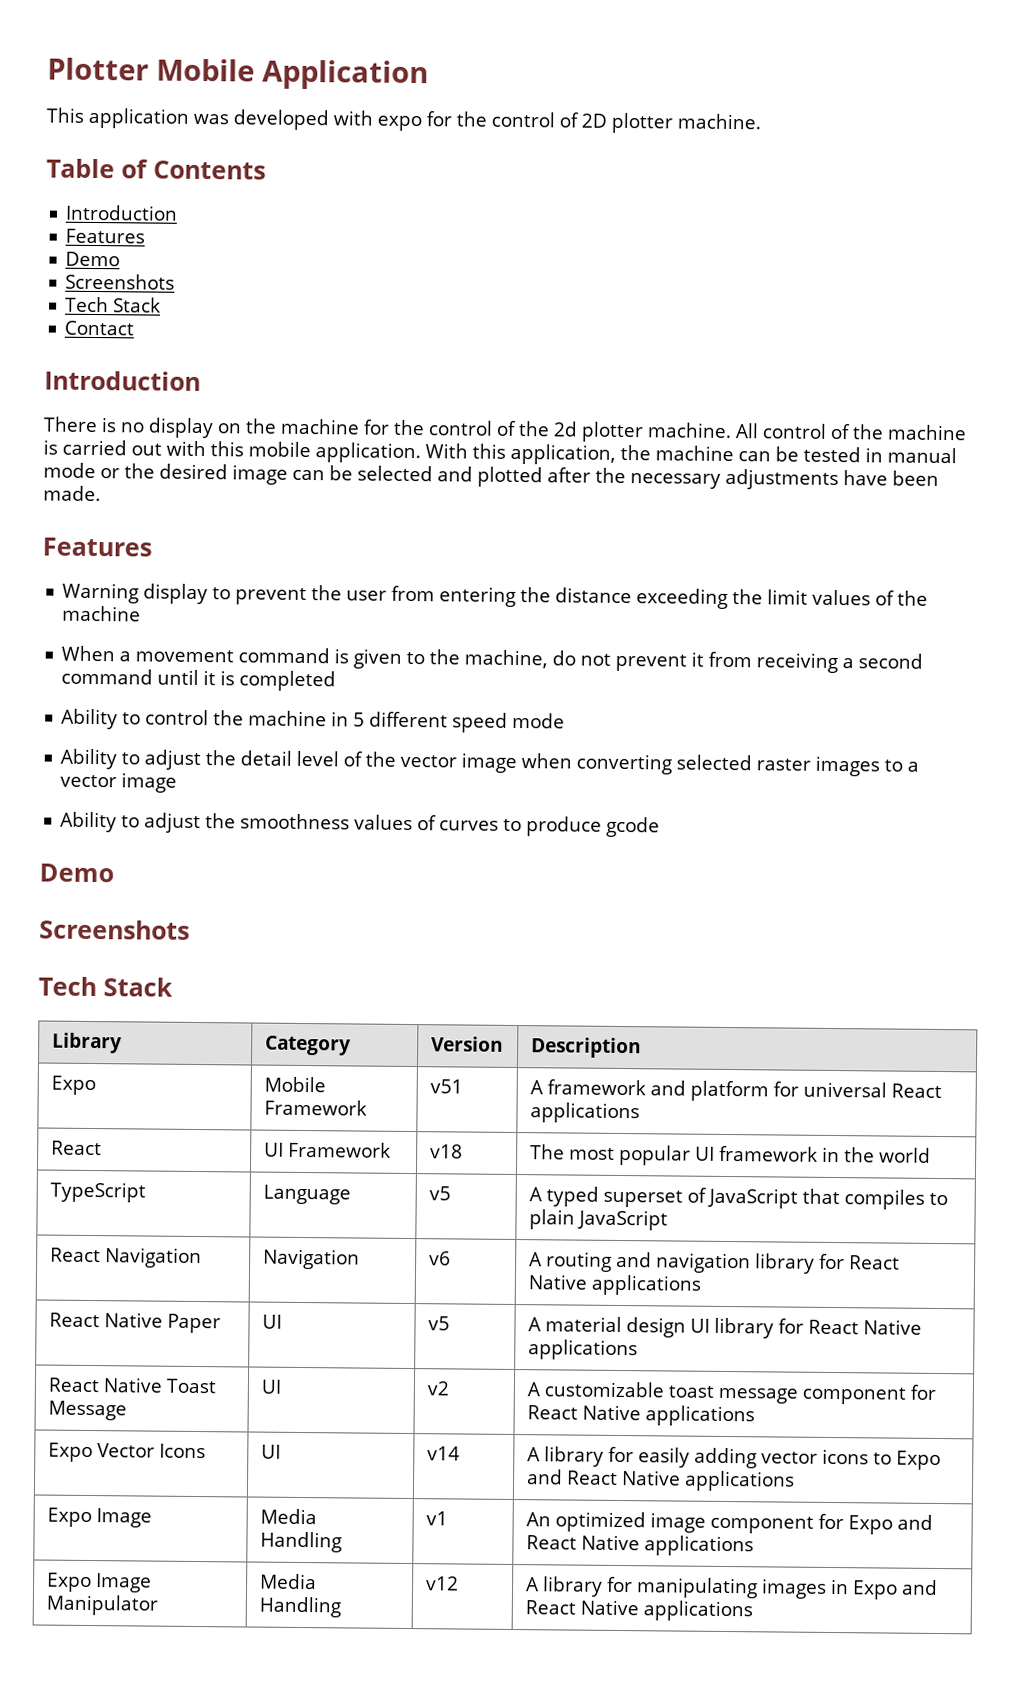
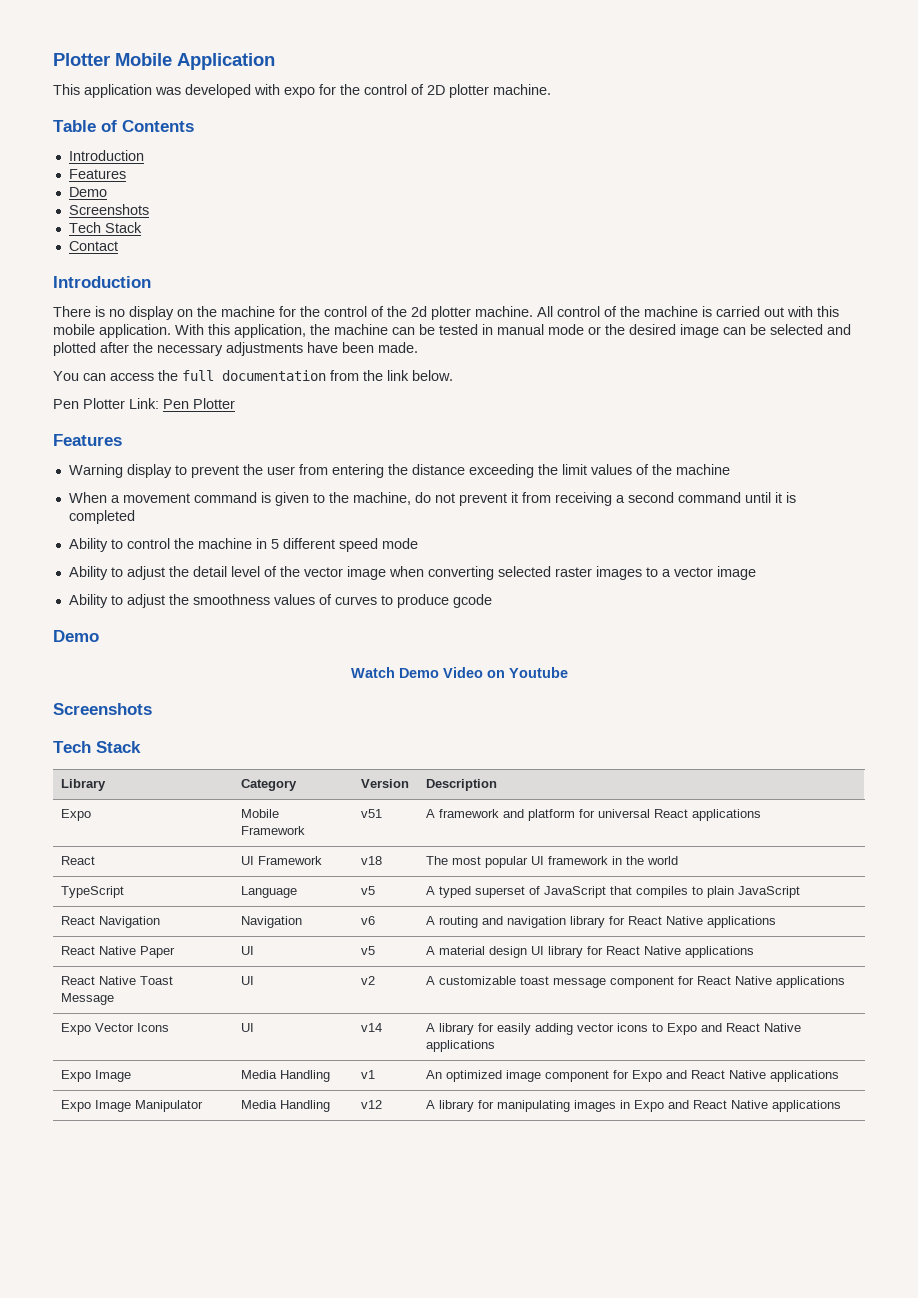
+ You can access the full documentation from the link below.
+ Pen Plotter Link: Pen Plotter
+ Watch Demo Video on Youtube

